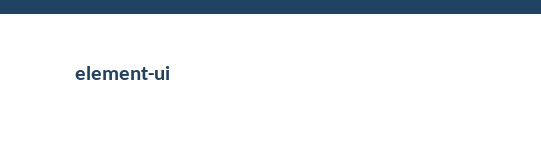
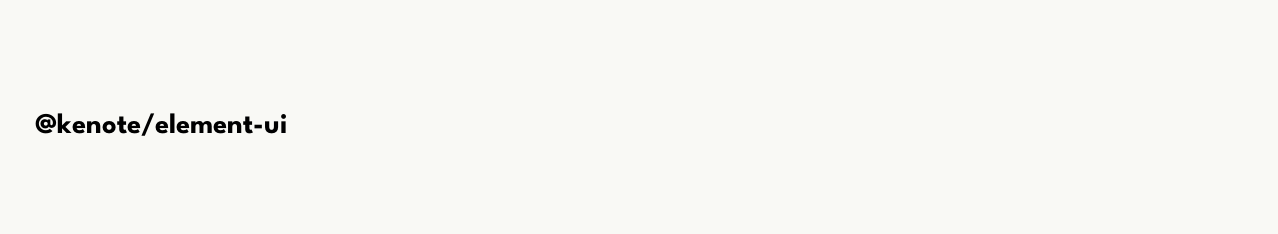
- element-ui
+ @kenote/element-ui

